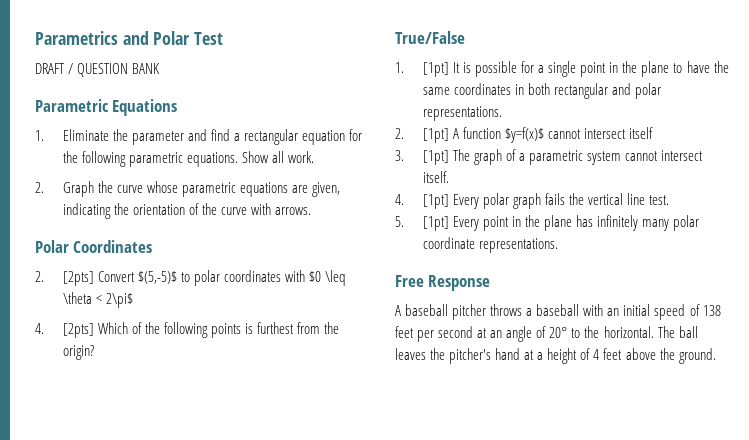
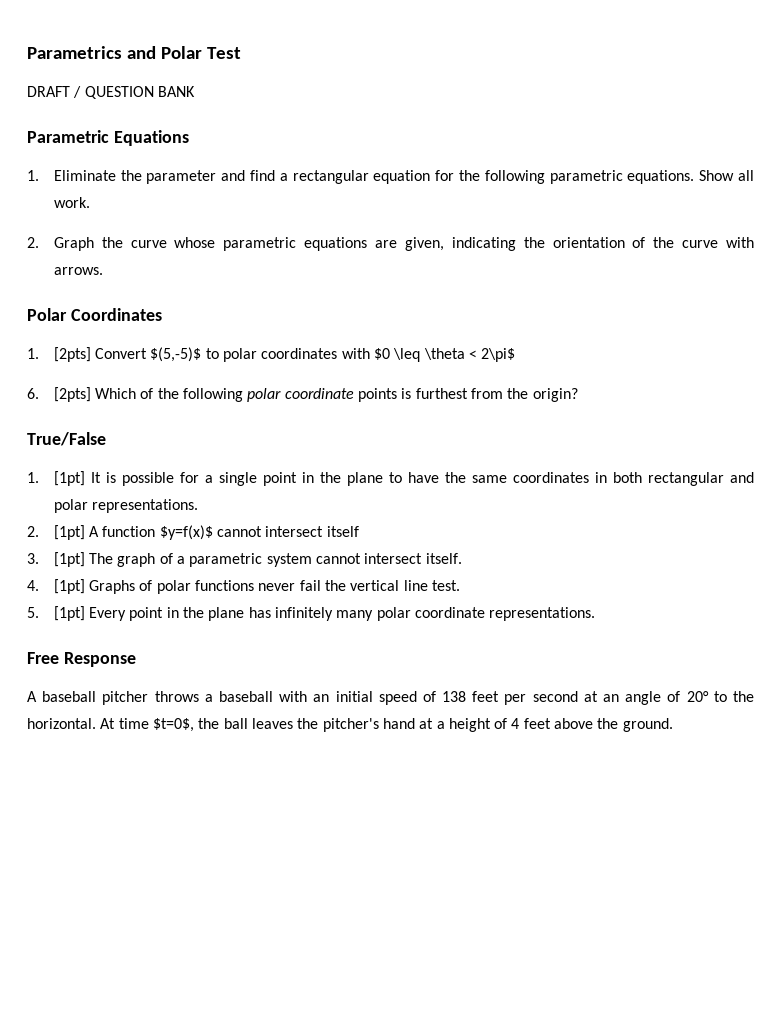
- 2. [2pts] Convert $(5,-5)$ to polar coordinates with $0 \leq \theta < 2\pi$
+ 1. [2pts] Convert $(5,-5)$ to polar coordinates with $0 \leq \theta < 2\pi$
- 4. [2pts] Which of the following points is furthest from the origin?
+ 6. [2pts] Which of the following polar coordinate points is furthest from the origin?
- 4. [1pt] Every polar graph fails the vertical line test.
+ 4. [1pt] Graphs of polar functions never fail the vertical line test.
- The ball leaves the pitcher's hand at a height of 4 feet above the ground.
+ At time $t=0$, the ball leaves the pitcher's hand at a height of 4 feet above the ground.

